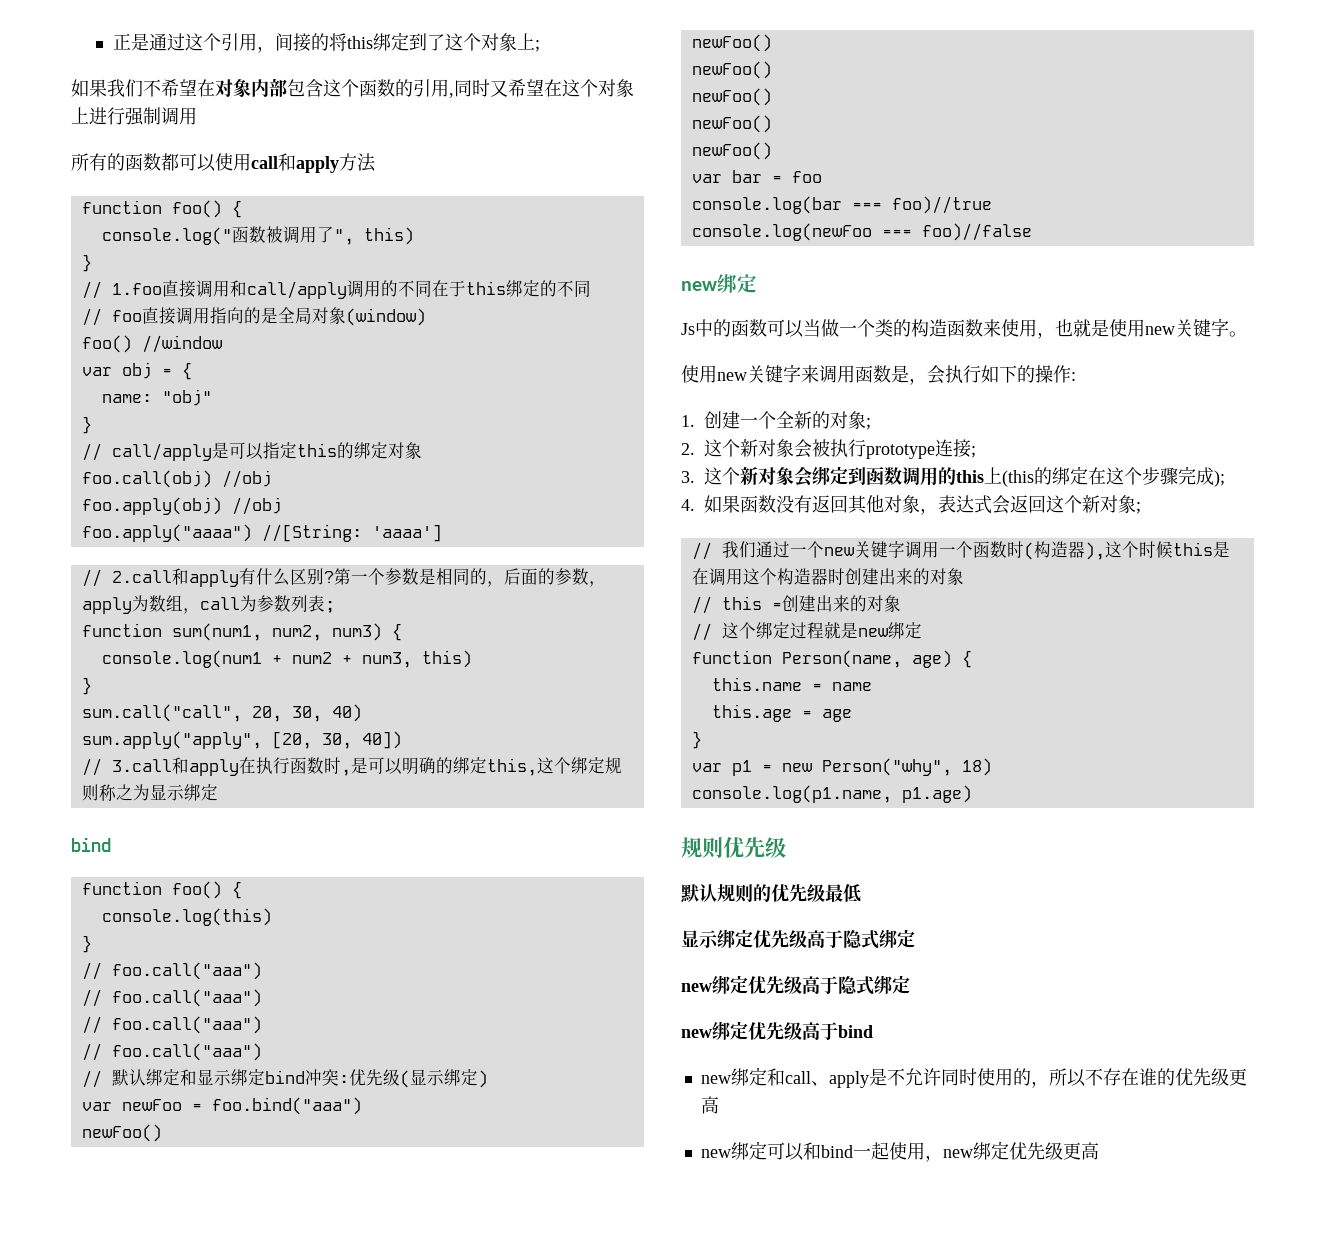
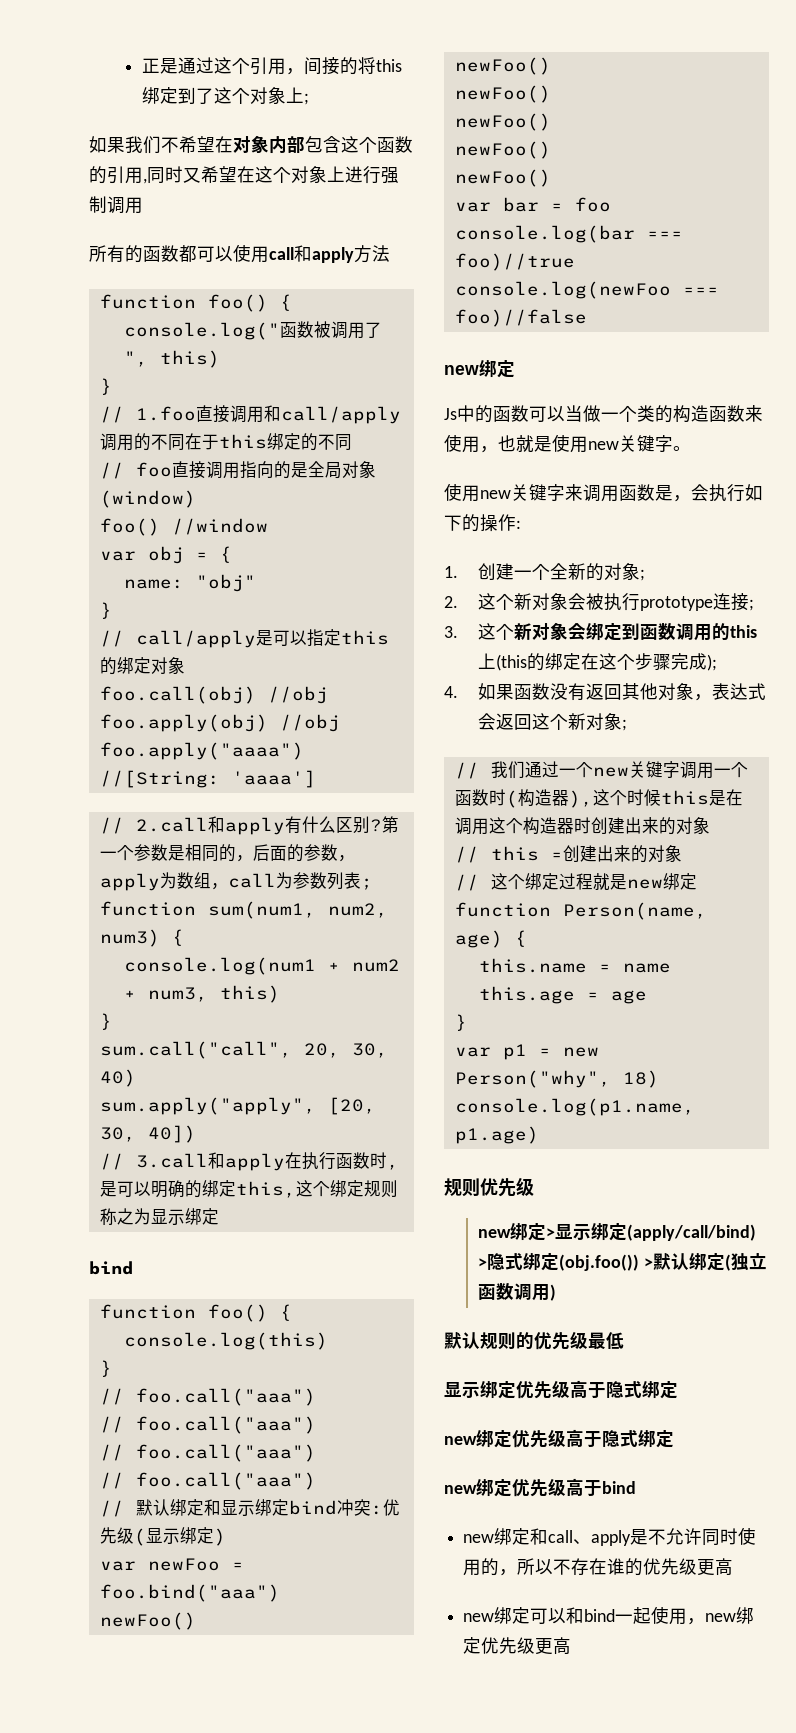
+ new绑定>显示绑定(apply/call/bind) >隐式绑定(obj.foo()) >默认绑定(独立函数调用)

